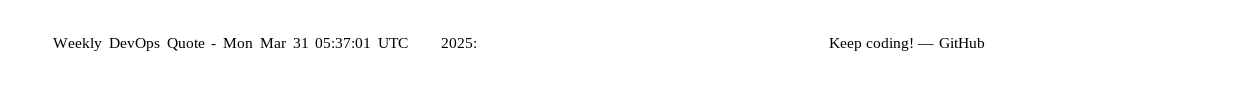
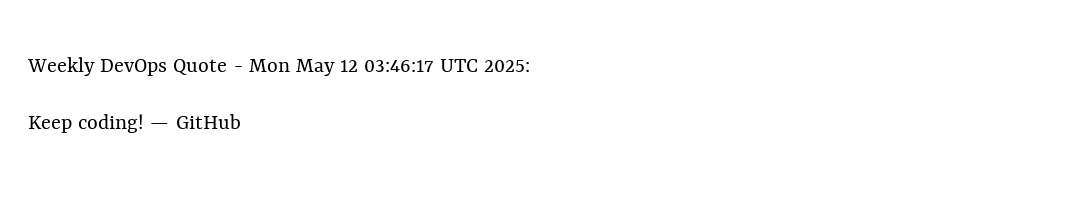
- Weekly DevOps Quote - Mon Mar 31 05:37:01 UTC 2025:
+ Weekly DevOps Quote - Mon May 12 03:46:17 UTC 2025:

